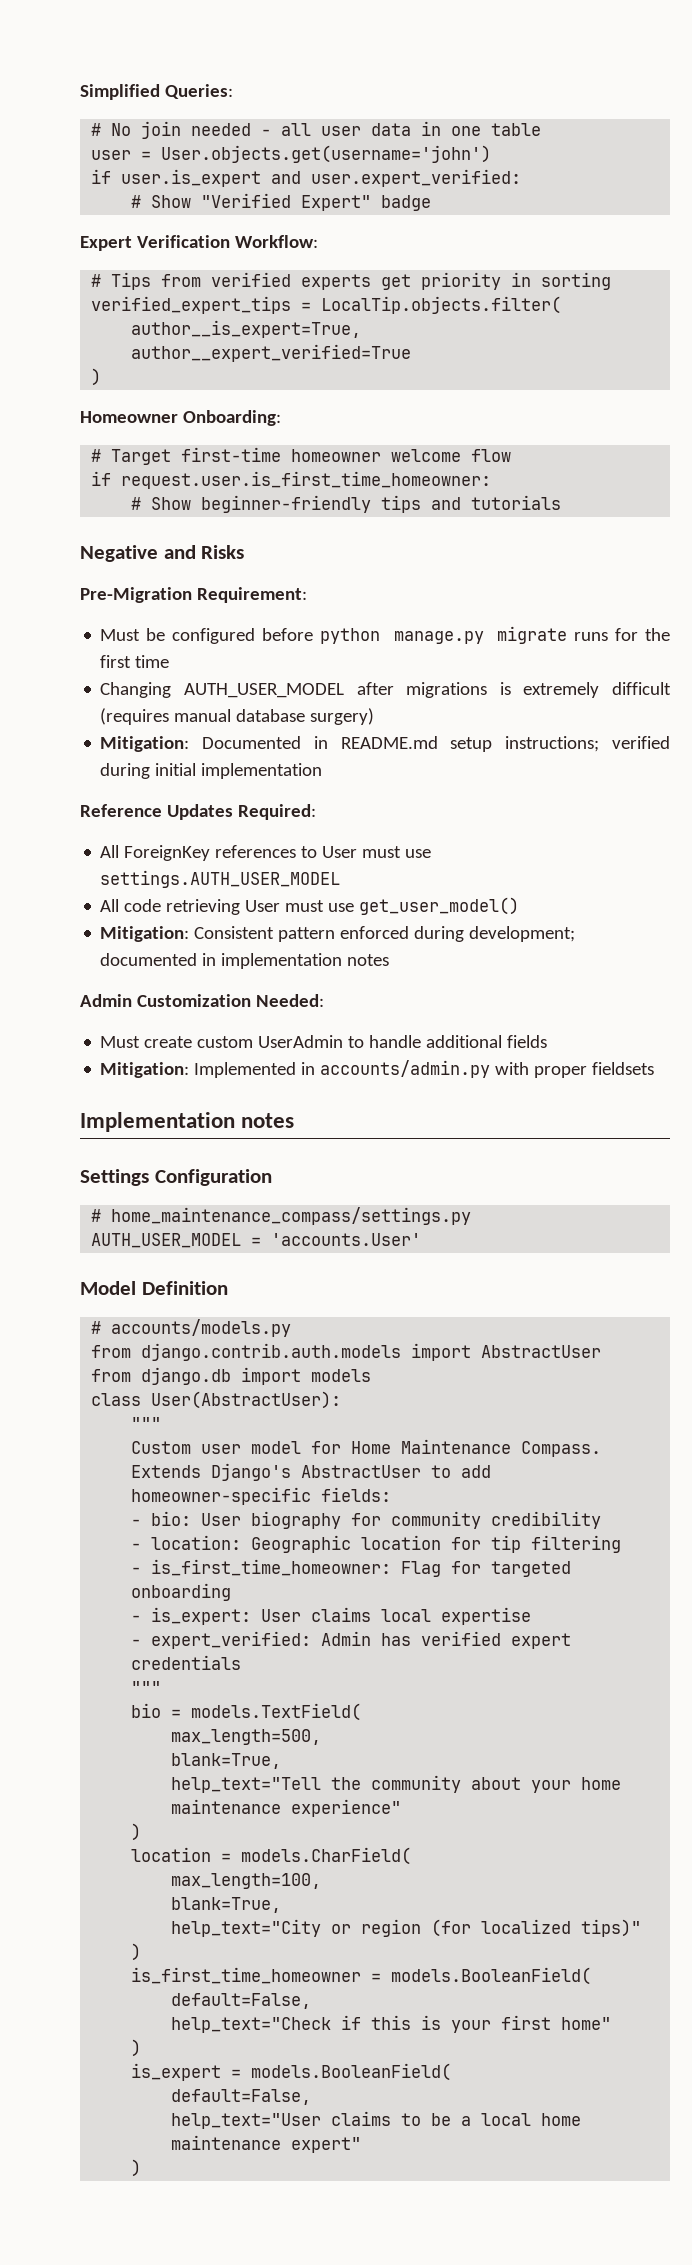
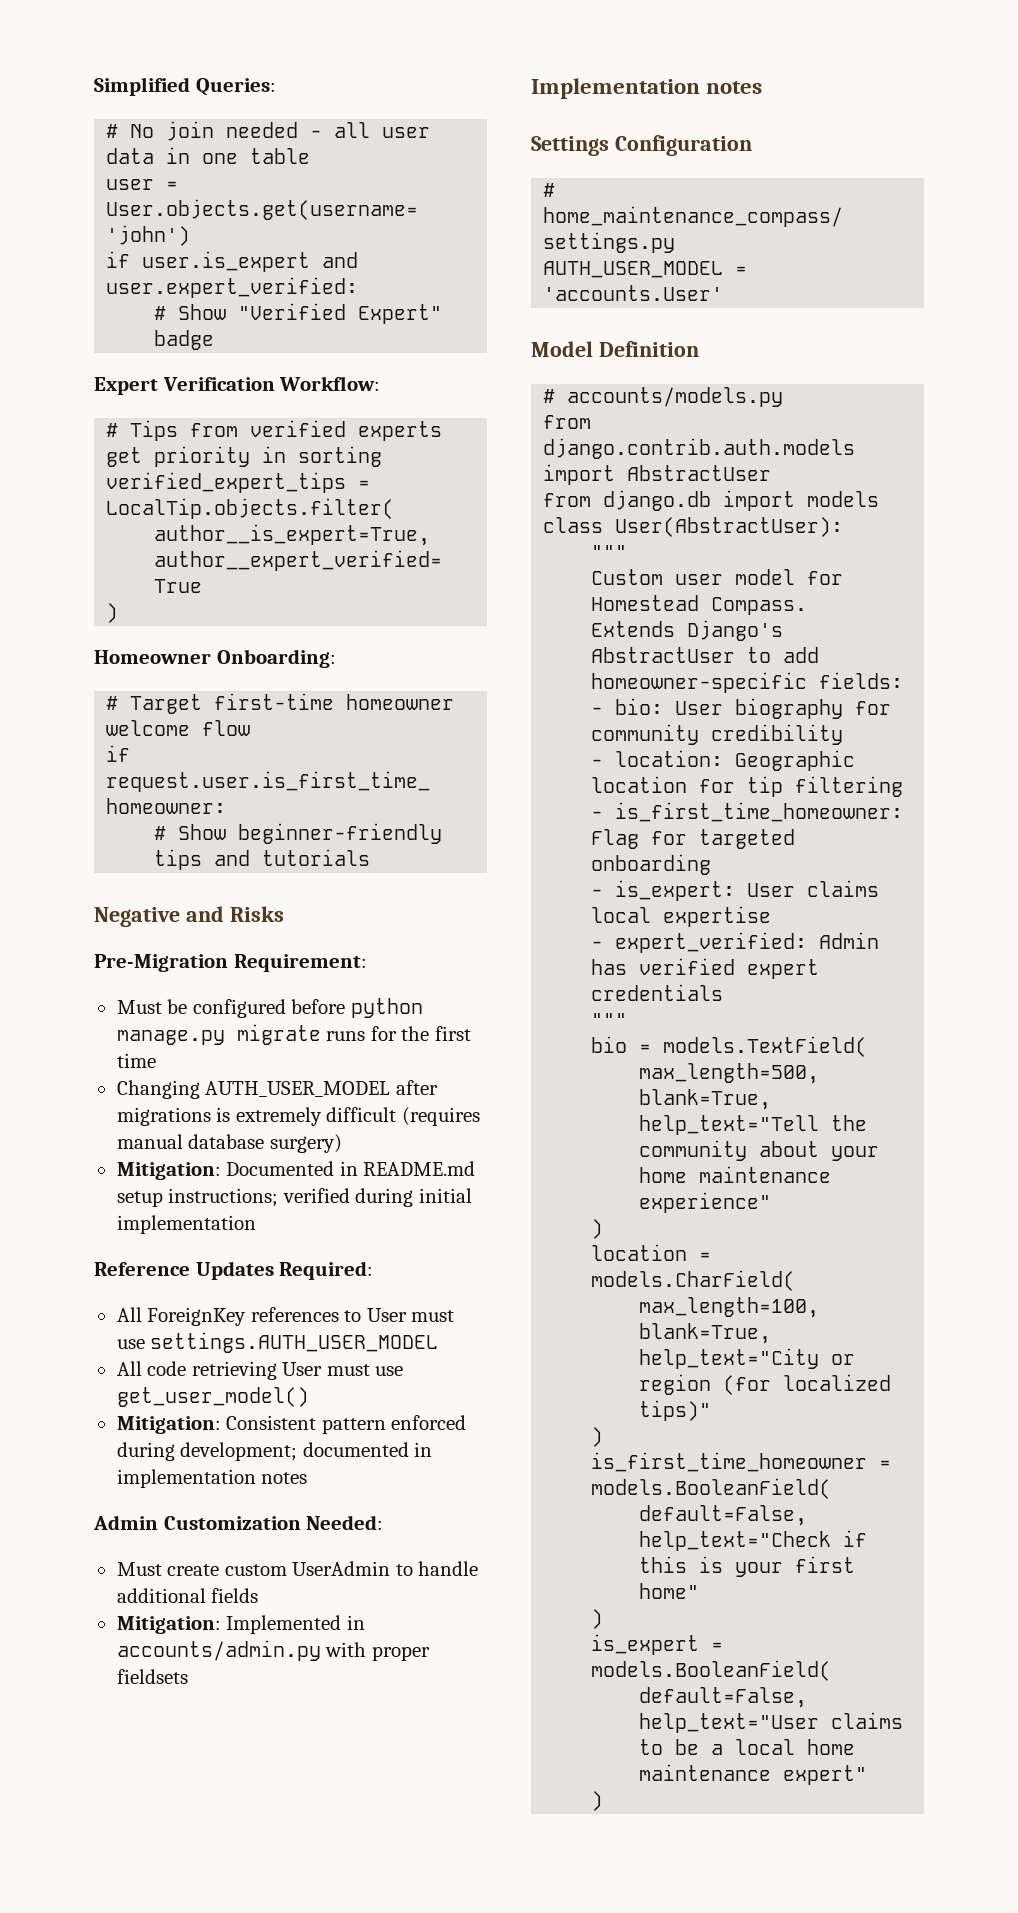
- Custom user model for Home Maintenance Compass.
+ Custom user model for Homestead Compass.

